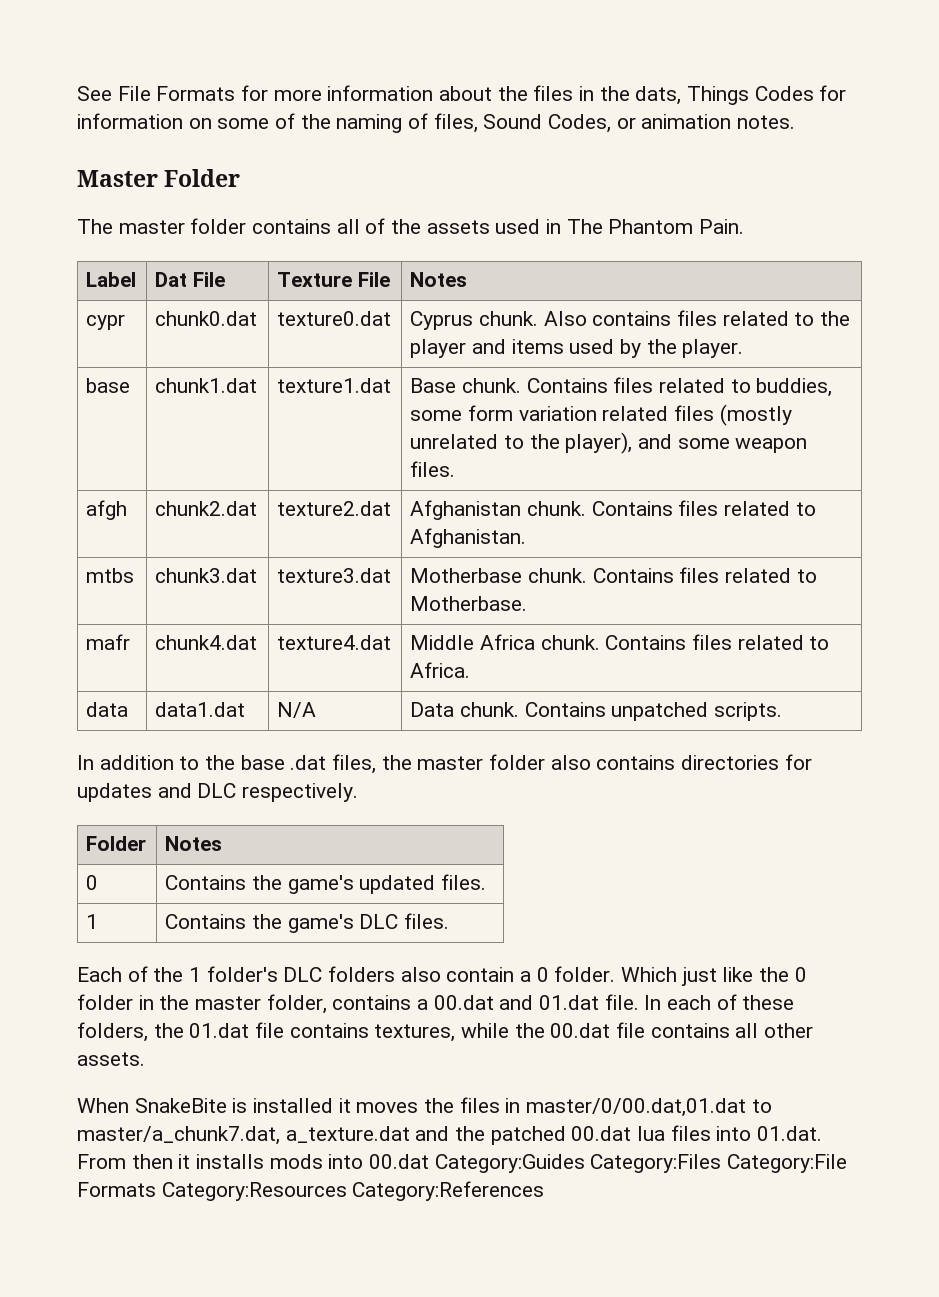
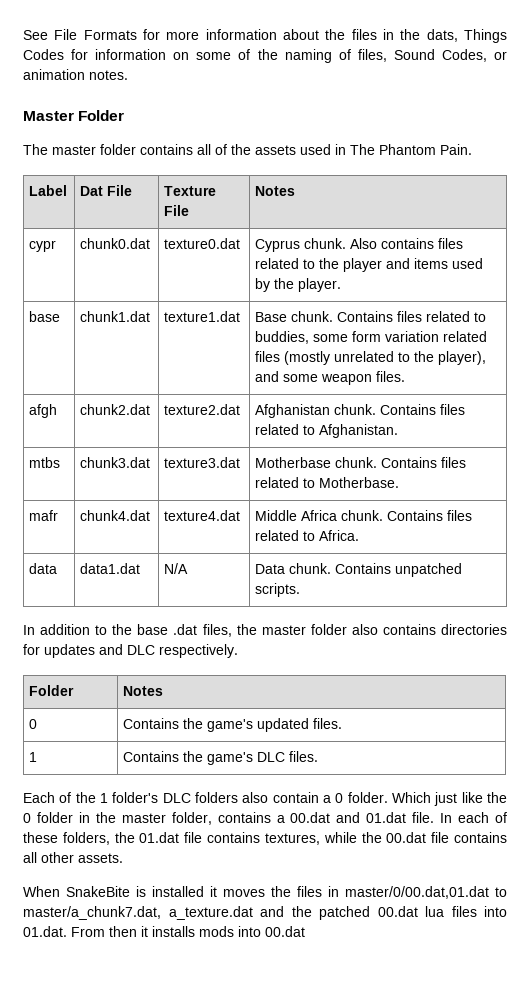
- When SnakeBite is installed it moves the files in master/0/00.dat,01.dat to master/a_chunk7.dat, a_texture.dat and the patched 00.dat lua files into 01.dat. From then it installs mods into 00.dat Category:Guides Category:Files Category:File Formats Category:Resources Category:References
+ When SnakeBite is installed it moves the files in master/0/00.dat,01.dat to master/a_chunk7.dat, a_texture.dat and the patched 00.dat lua files into 01.dat. From then it installs mods into 00.dat

